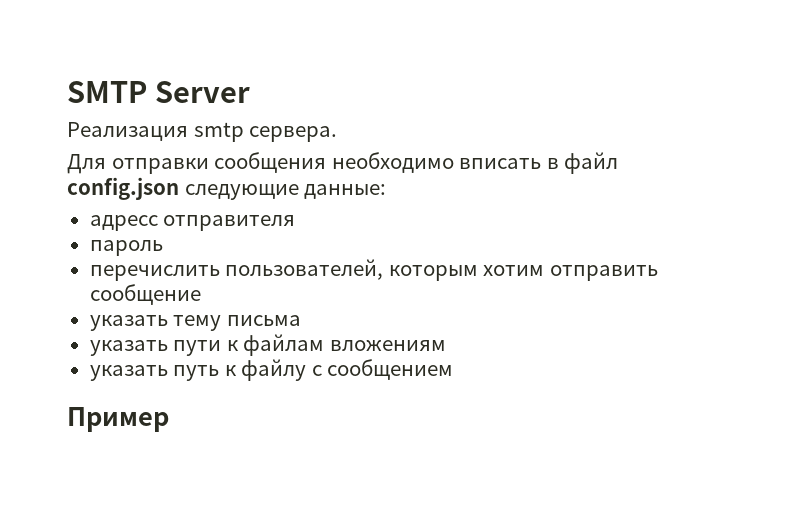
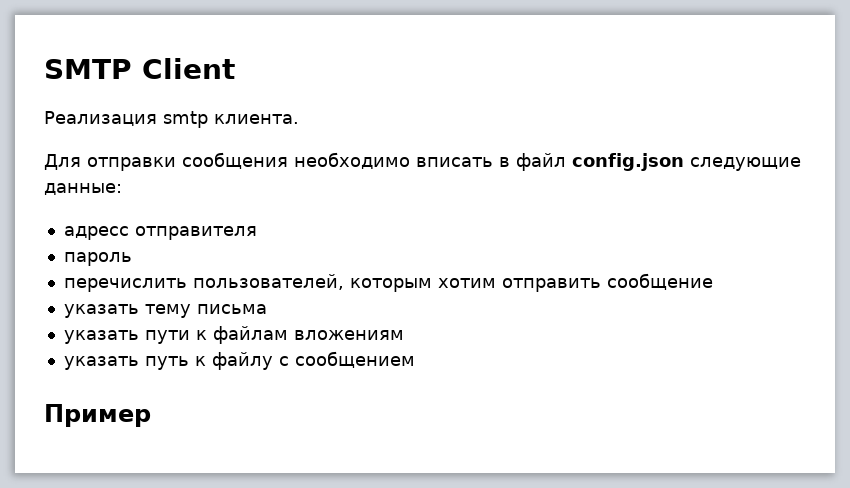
- SMTP Server
+ SMTP Client
- Реализация smtp сервера.
+ Реализация smtp клиента.

